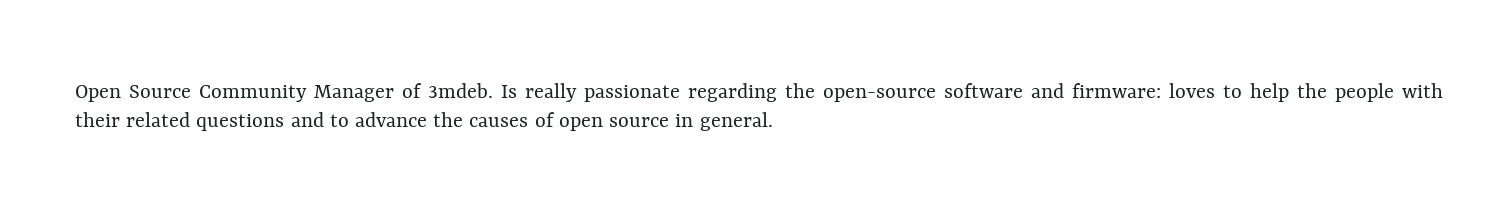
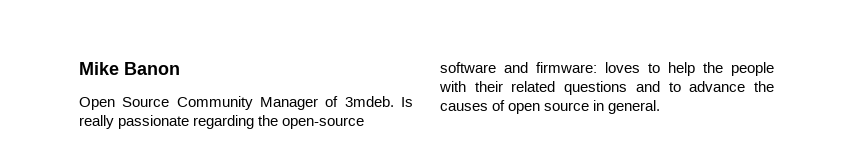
+ Mike Banon

